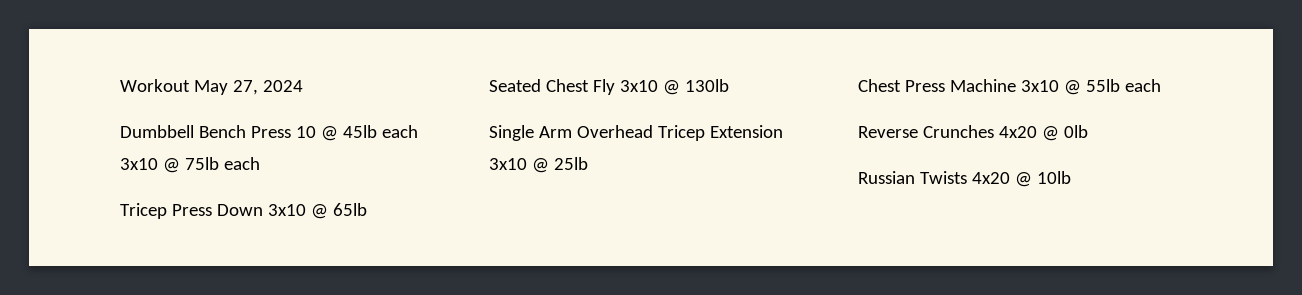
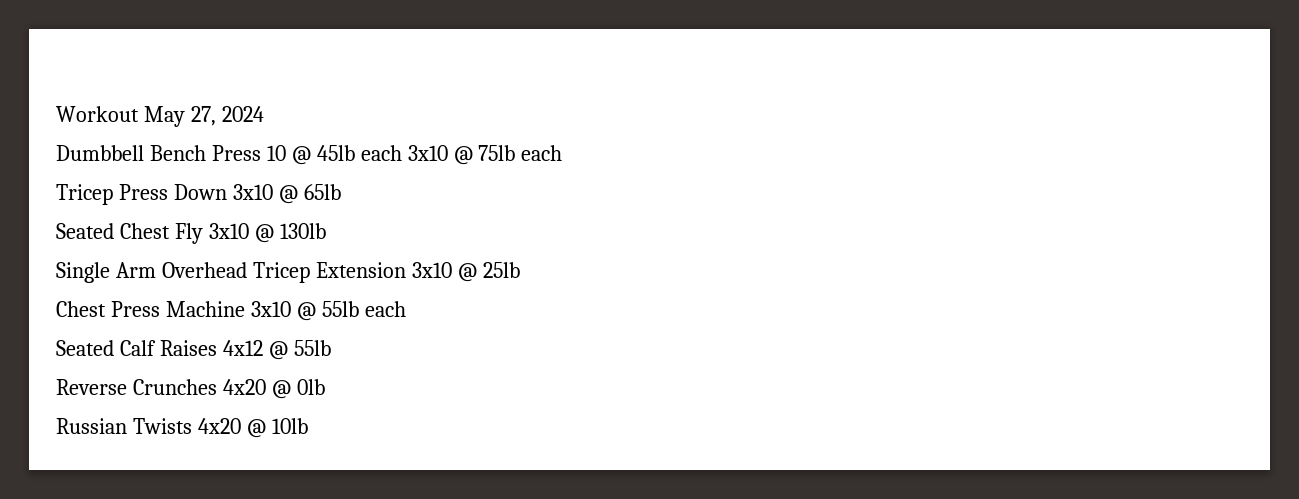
+ Seated Calf Raises 4x12 @ 55lb

